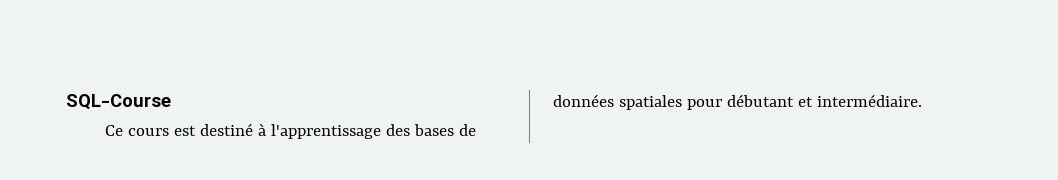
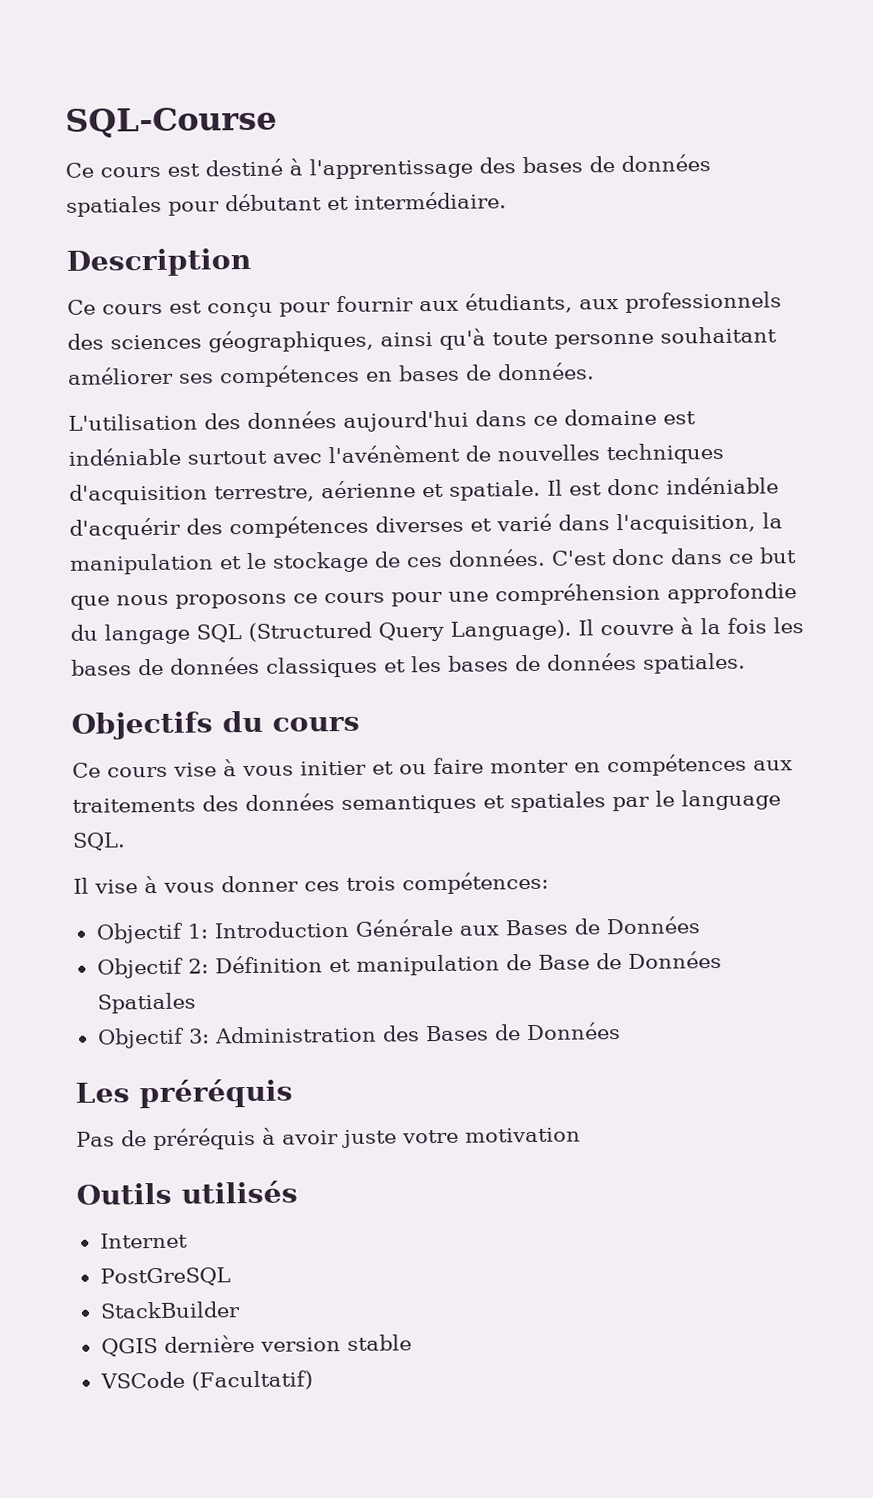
+ Description
+ Ce cours est conçu pour fournir aux étudiants, aux professionnels des sciences géographiques, ainsi qu'à toute personne souhaitant améliorer ses compétences en bases de données.
+ L'utilisation des données aujourd'hui dans ce domaine est indéniable surtout avec l'avénèment de nouvelles techniques d'acquisition terrestre, aérienne et spatiale. Il est donc indéniable d'acquérir des compétences diverses et varié dans l'acquisition, la manipulation et le stockage de ces données. C'est donc dans ce but que nous proposons ce cours pour une compréhension approfondie du langage SQL (Structured Query Language). Il couvre à la fois les bases de données classiques et les bases de données spatiales.
+ Objectifs du cours
+ Ce cours vise à vous initier et ou faire monter en compétences aux traitements des données semantiques et spatiales par le language SQL.
+ Il vise à vous donner ces trois compétences:
+ Objectif 1: Introduction Générale aux Bases de Données
+ Objectif 2: Définition et manipulation de Base de Données Spatiales
+ Objectif 3: Administration des Bases de Données
+ Les préréquis
+ Pas de préréquis à avoir juste votre motivation
+ Outils utilisés
+ Internet
+ PostGreSQL
+ StackBuilder
+ QGIS dernière version stable
+ VSCode (Facultatif)

